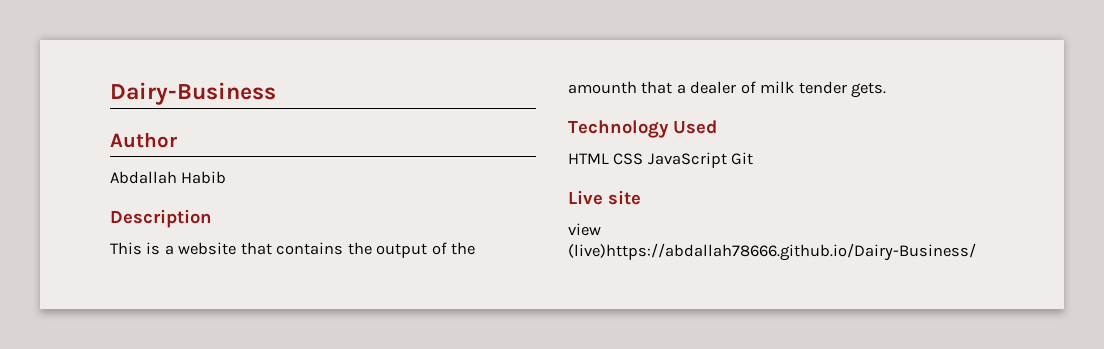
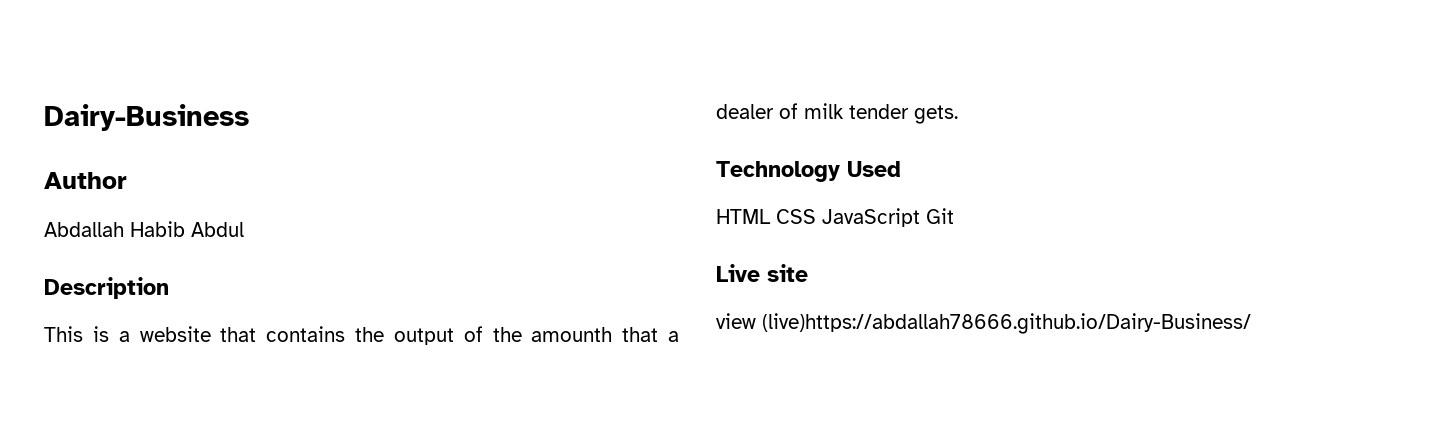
- Abdallah Habib
+ Abdallah Habib Abdul

